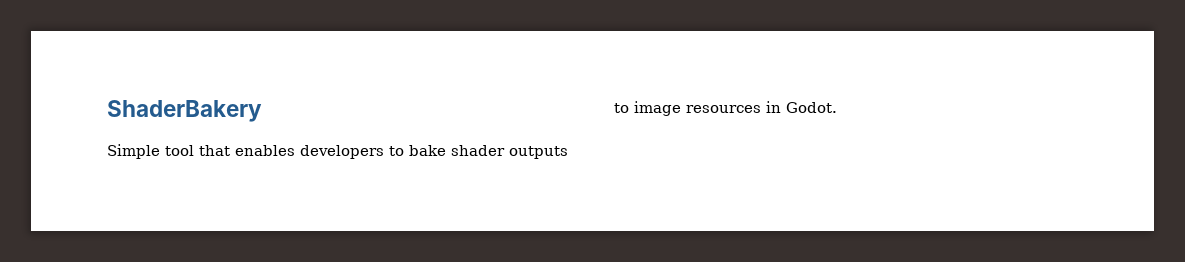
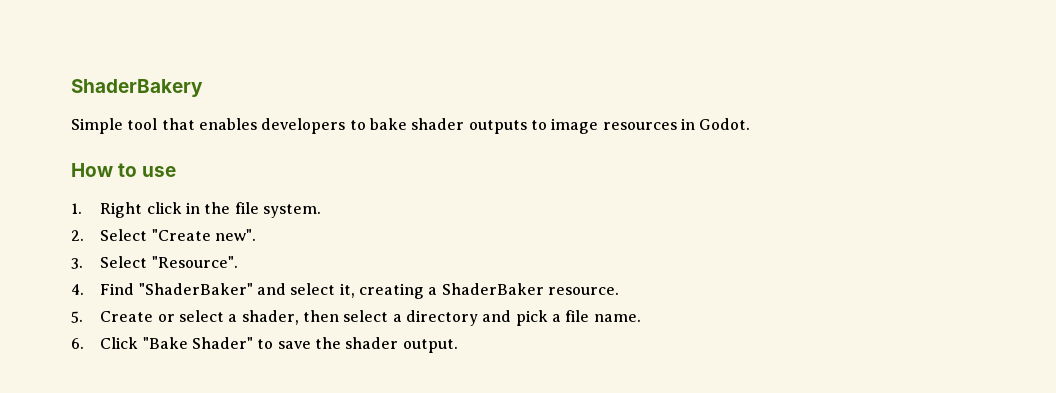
+ How to use
+ 1. Right click in the file system.
+ 2. Select "Create new".
+ 3. Select "Resource".
+ 4. Find "ShaderBaker" and select it, creating a ShaderBaker resource.
+ 5. Create or select a shader, then select a directory and pick a file name.
+ 6. Click "Bake Shader" to save the shader output.

